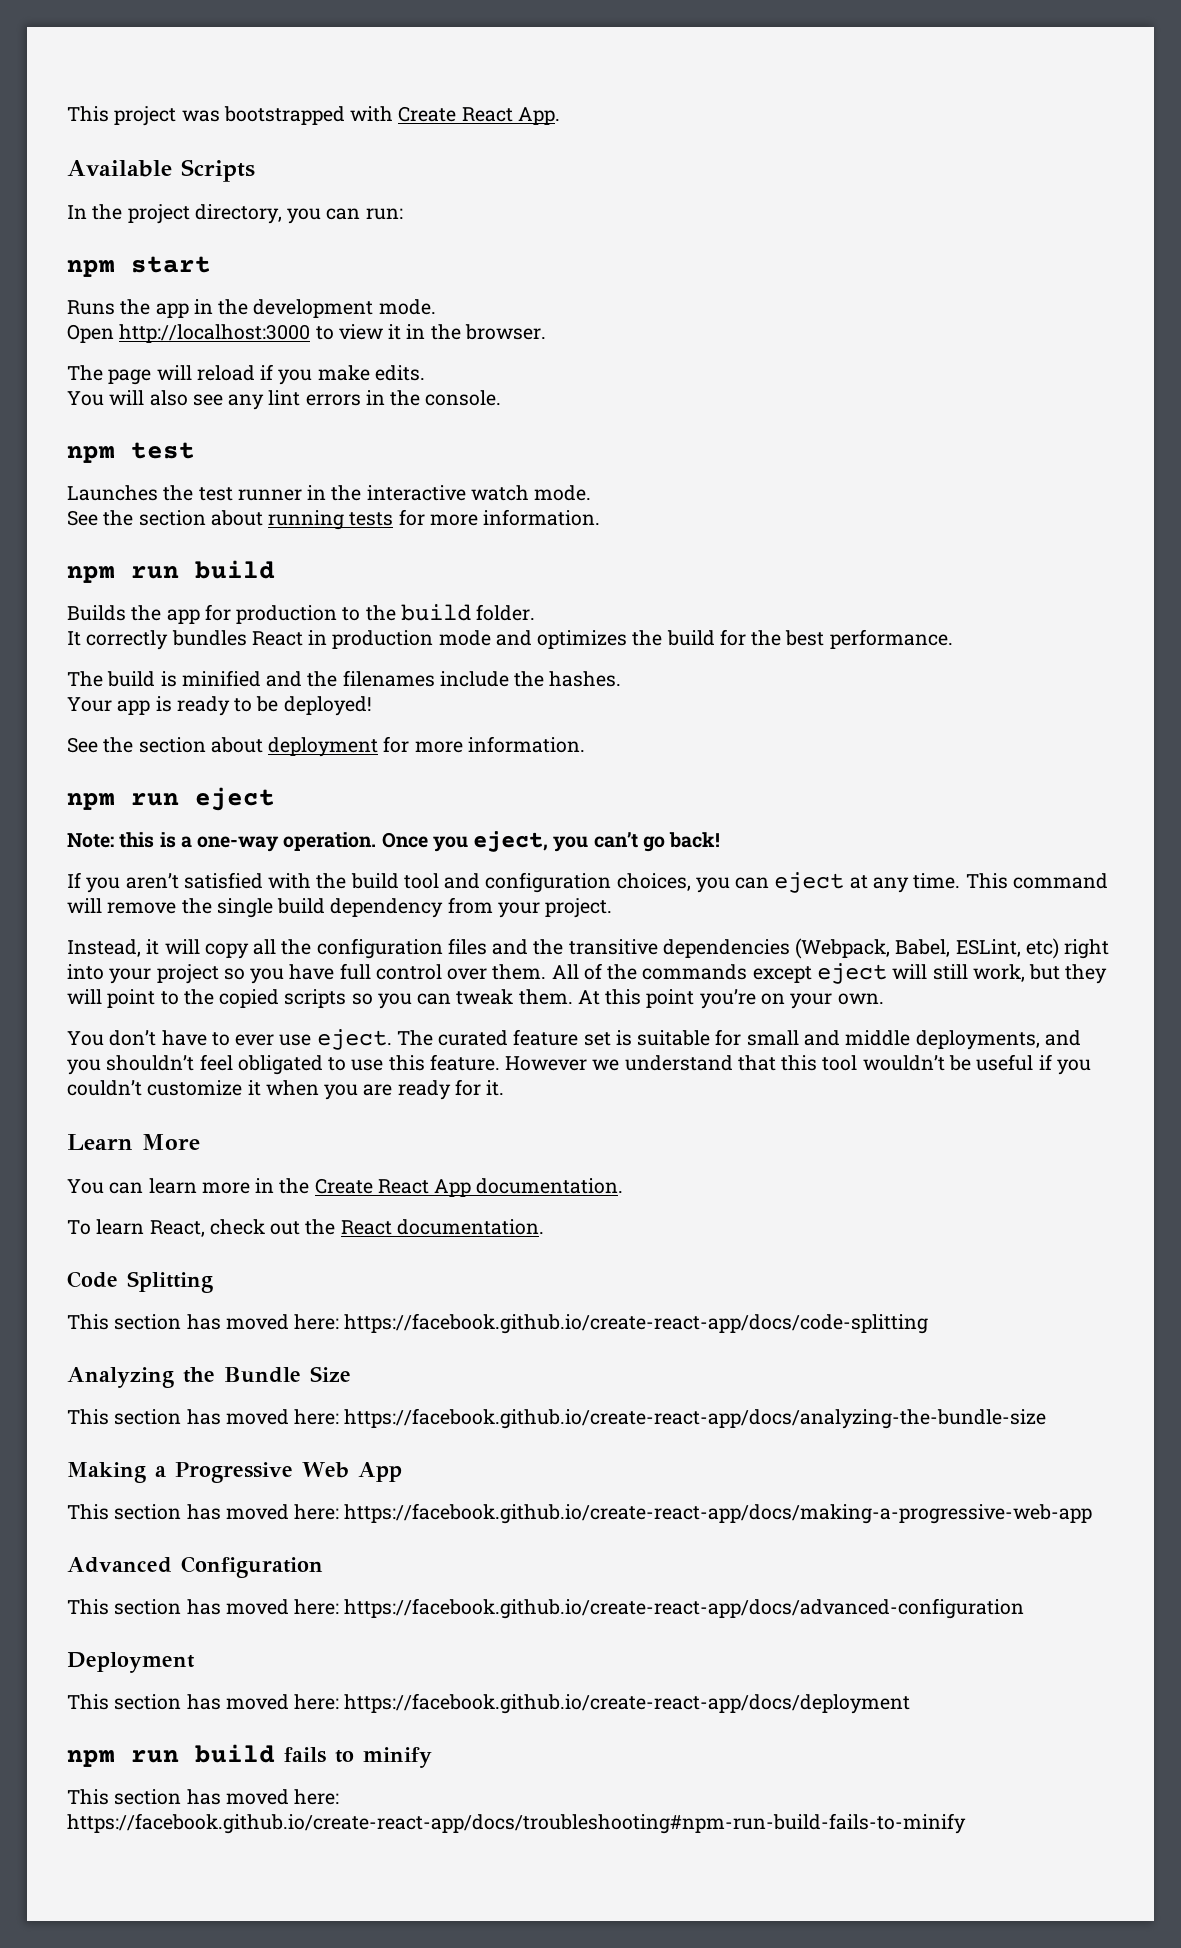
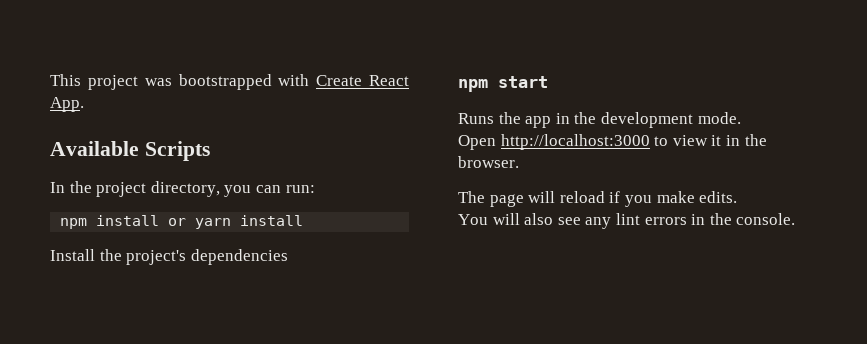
+ npm install or yarn install
+ Install the project's dependencies
- npm test
- Launches the test runner in the interactive watch mode.
- See the section about running tests for more information.
- npm run build
- Builds the app for production to the build folder.
- It correctly bundles React in production mode and optimizes the build for the best performance.
- The build is minified and the filenames include the hashes.
- Your app is ready to be deployed!
- See the section about deployment for more information.
- npm run eject
- Note: this is a one-way operation. Once you eject, you can’t go back!
- If you aren’t satisfied with the build tool and configuration choices, you can eject at any time. This command will remove the single build dependency from your project.
- Instead, it will copy all the configuration files and the transitive dependencies (Webpack, Babel, ESLint, etc) right into your project so you have full control over them. All of the commands except eject will still work, but they will point to the copied scripts so you can tweak them. At this point you’re on your own.
- You don’t have to ever use eject. The curated feature set is suitable for small and middle deployments, and you shouldn’t feel obligated to use this feature. However we understand that this tool wouldn’t be useful if you couldn’t customize it when you are ready for it.
- Learn More
- You can learn more in the Create React App documentation.
- To learn React, check out the React documentation.
- Code Splitting
- This section has moved here: https://facebook.github.io/create-react-app/docs/code-splitting
- Analyzing the Bundle Size
- This section has moved here: https://facebook.github.io/create-react-app/docs/analyzing-the-bundle-size
- Making a Progressive Web App
- This section has moved here: https://facebook.github.io/create-react-app/docs/making-a-progressive-web-app
- Advanced Configuration
- This section has moved here: https://facebook.github.io/create-react-app/docs/advanced-configuration
- Deployment
- This section has moved here: https://facebook.github.io/create-react-app/docs/deployment
- npm run build fails to minify
- This section has moved here: https://facebook.github.io/create-react-app/docs/troubleshooting#npm-run-build-fails-to-minify

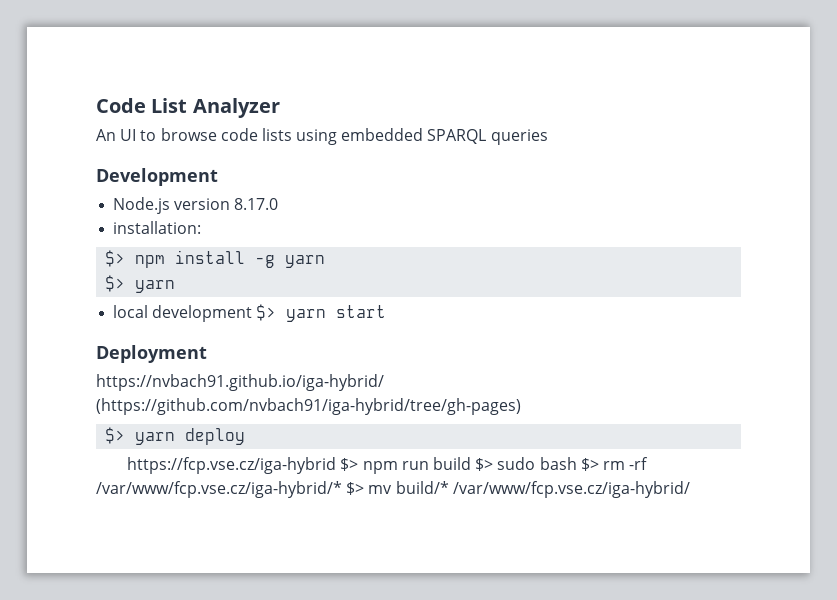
- This project was bootstrapped with Create React App.
- Available Scripts
- In the project directory, you can run:
- npm install or yarn install
- Install the project's dependencies
- npm start
- Runs the app in the development mode.
- Open http://localhost:3000 to view it in the browser.
- The page will reload if you make edits.
- You will also see any lint errors in the console.
+ Code List Analyzer
+ An UI to browse code lists using embedded SPARQL queries
+ Development
+ Node.js version 8.17.0
+ installation:
+ $> npm install -g yarn
+ $> yarn
+ local development $> yarn start
+ Deployment
+ https://nvbach91.github.io/iga-hybrid/ (https://github.com/nvbach91/iga-hybrid/tree/gh-pages)
+ $> yarn deploy
+ https://fcp.vse.cz/iga-hybrid $> npm run build $> sudo bash $> rm -rf /var/www/fcp.vse.cz/iga-hybrid/* $> mv build/* /var/www/fcp.vse.cz/iga-hybrid/

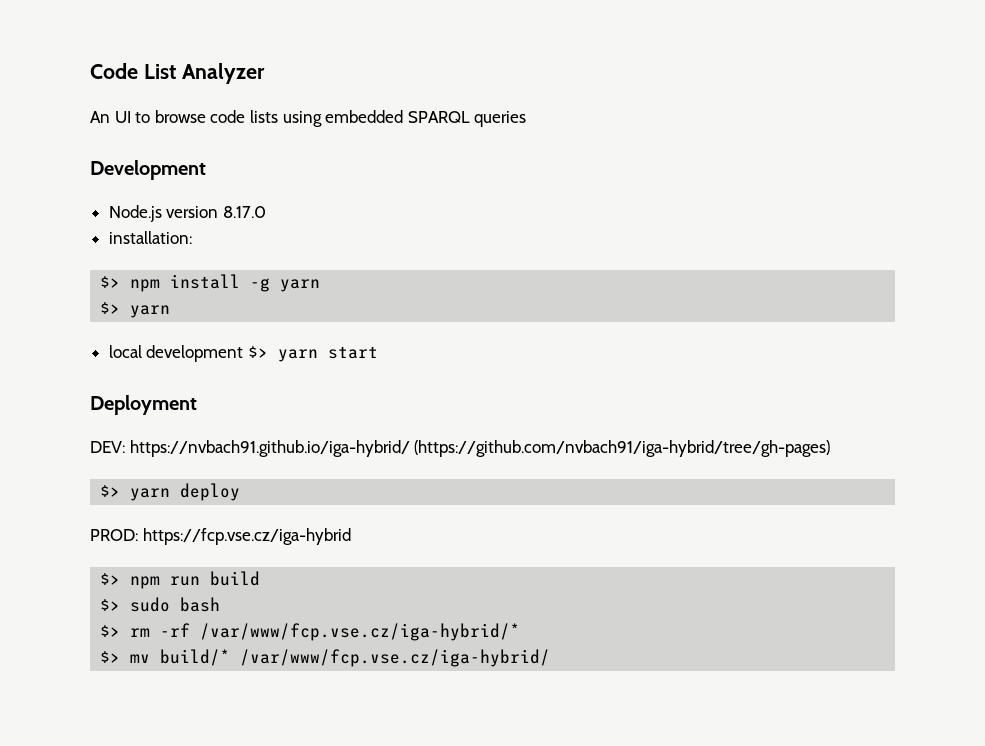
- https://nvbach91.github.io/iga-hybrid/ (https://github.com/nvbach91/iga-hybrid/tree/gh-pages)
+ DEV: https://nvbach91.github.io/iga-hybrid/ (https://github.com/nvbach91/iga-hybrid/tree/gh-pages)
- https://fcp.vse.cz/iga-hybrid $> npm run build $> sudo bash $> rm -rf /var/www/fcp.vse.cz/iga-hybrid/* $> mv build/* /var/www/fcp.vse.cz/iga-hybrid/
+ PROD: https://fcp.vse.cz/iga-hybrid
+ $> npm run build
+ $> sudo bash
+ $> rm -rf /var/www/fcp.vse.cz/iga-hybrid/*
+ $> mv build/* /var/www/fcp.vse.cz/iga-hybrid/

